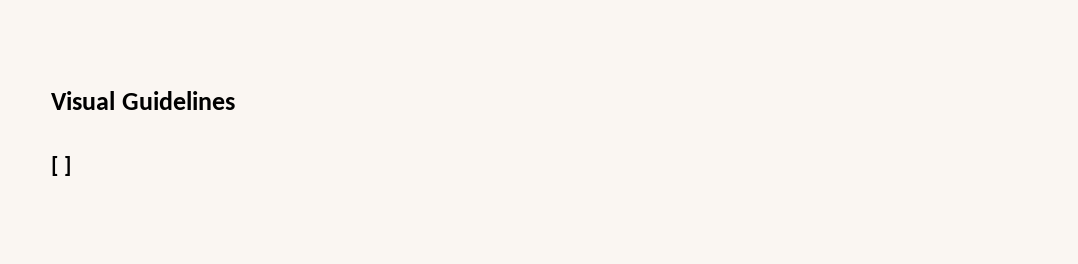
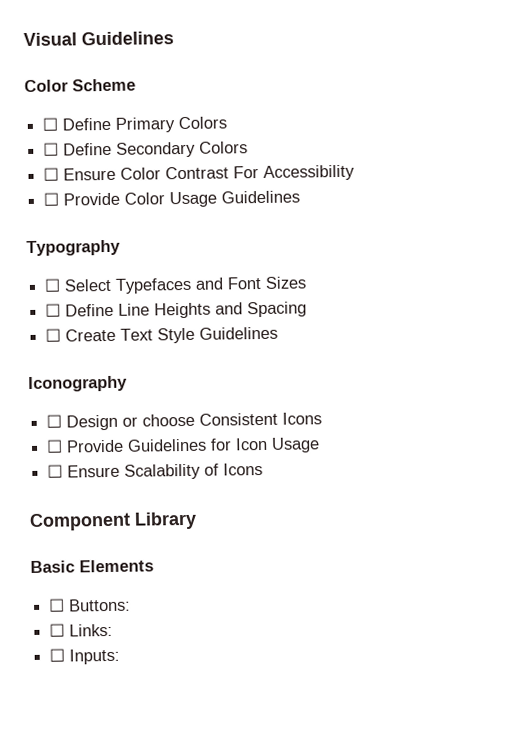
- [ ]
+ Color Scheme
+ ☐ Define Primary Colors
+ ☐ Define Secondary Colors
+ ☐ Ensure Color Contrast For Accessibility
+ ☐ Provide Color Usage Guidelines
+ Typography
+ ☐ Select Typefaces and Font Sizes
+ ☐ Define Line Heights and Spacing
+ ☐ Create Text Style Guidelines
+ Iconography
+ ☐ Design or choose Consistent Icons
+ ☐ Provide Guidelines for Icon Usage
+ ☐ Ensure Scalability of Icons
+ Component Library
+ Basic Elements
+ ☐ Buttons:
+ ☐ Links:
+ ☐ Inputs:

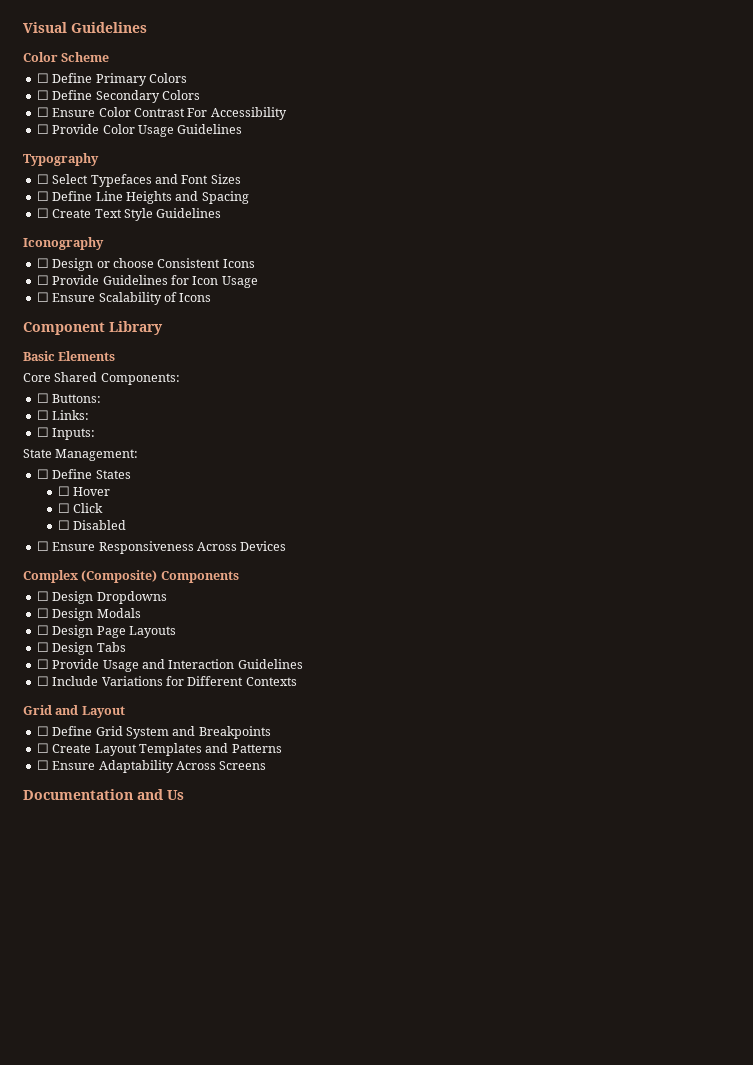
+ Core Shared Components:
+ State Management:
+ ☐ Define States
+ ☐ Hover
+ ☐ Click
+ ☐ Disabled
+ ☐ Ensure Responsiveness Across Devices
+ Complex (Composite) Components
+ ☐ Design Dropdowns
+ ☐ Design Modals
+ ☐ Design Page Layouts
+ ☐ Design Tabs
+ ☐ Provide Usage and Interaction Guidelines
+ ☐ Include Variations for Different Contexts
+ Grid and Layout
+ ☐ Define Grid System and Breakpoints
+ ☐ Create Layout Templates and Patterns
+ ☐ Ensure Adaptability Across Screens
+ Documentation and Us

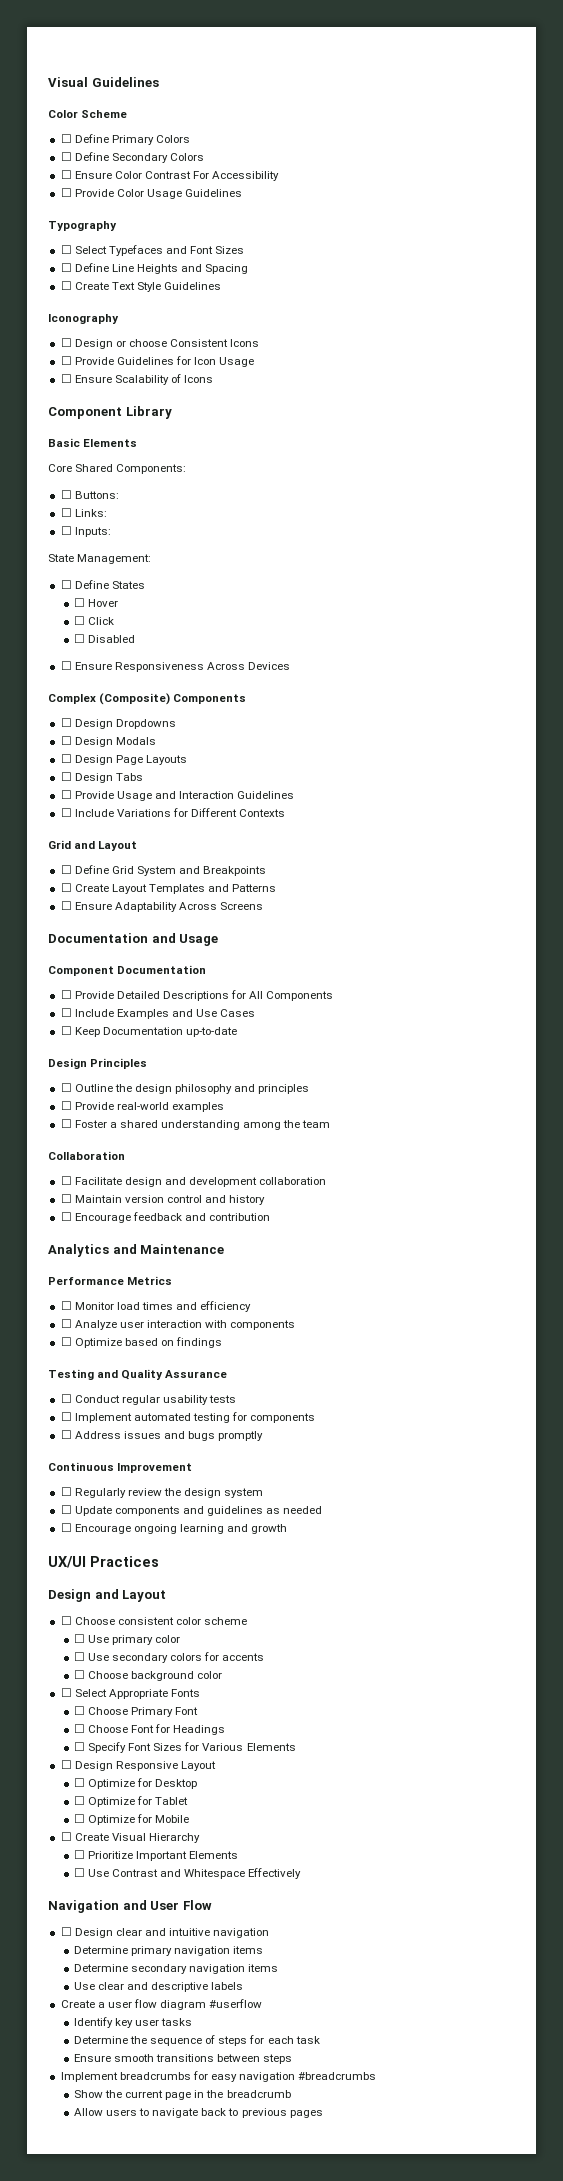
- Documentation and Us
+ Documentation and Usage
+ Component Documentation
+ ☐ Provide Detailed Descriptions for All Components
+ ☐ Include Examples and Use Cases
+ ☐ Keep Documentation up-to-date
+ Design Principles
+ ☐ Outline the design philosophy and principles
+ ☐ Provide real-world examples
+ ☐ Foster a shared understanding among the team
+ Collaboration
+ ☐ Facilitate design and development collaboration
+ ☐ Maintain version control and history
+ ☐ Encourage feedback and contribution
+ Analytics and Maintenance
+ Performance Metrics
+ ☐ Monitor load times and efficiency
+ ☐ Analyze user interaction with components
+ ☐ Optimize based on findings
+ Testing and Quality Assurance
+ ☐ Conduct regular usability tests
+ ☐ Implement automated testing for components
+ ☐ Address issues and bugs promptly
+ Continuous Improvement
+ ☐ Regularly review the design system
+ ☐ Update components and guidelines as needed
+ ☐ Encourage ongoing learning and growth
+ UX/UI Practices
+ Design and Layout
+ ☐ Choose consistent color scheme
+ ☐ Use primary color
+ ☐ Use secondary colors for accents
+ ☐ Choose background color
+ ☐ Select Appropriate Fonts
+ ☐ Choose Primary Font
+ ☐ Choose Font for Headings
+ ☐ Specify Font Sizes for Various Elements
+ ☐ Design Responsive Layout
+ ☐ Optimize for Desktop
+ ☐ Optimize for Tablet
+ ☐ Optimize for Mobile
+ ☐ Create Visual Hierarchy
+ ☐ Prioritize Important Elements
+ ☐ Use Contrast and Whitespace Effectively
+ Navigation and User Flow
+ ☐ Design clear and intuitive navigation
+ Determine primary navigation items
+ Determine secondary navigation items
+ Use clear and descriptive labels
+ Create a user flow diagram #userflow
+ Identify key user tasks
+ Determine the sequence of steps for each task
+ Ensure smooth transitions between steps
+ Implement breadcrumbs for easy navigation #breadcrumbs
+ Show the current page in the breadcrumb
+ Allow users to navigate back to previous pages

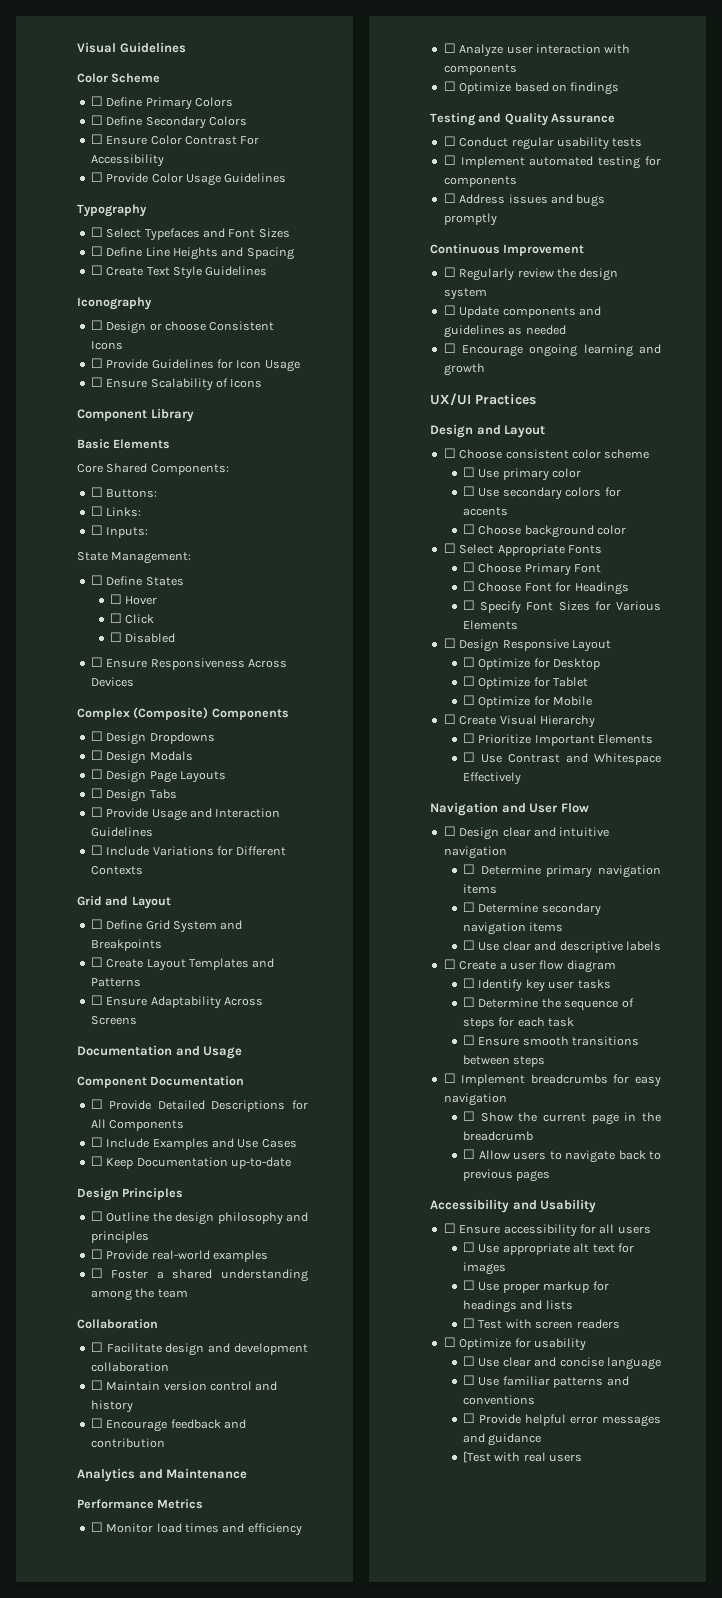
- Determine primary navigation items
+ ☐ Determine primary navigation items
- Determine secondary navigation items
+ ☐ Determine secondary navigation items
- Use clear and descriptive labels
+ ☐ Use clear and descriptive labels
- Create a user flow diagram #userflow
- Identify key user tasks
+ ☐ Create a user flow diagram
+ ☐ Identify key user tasks
- Determine the sequence of steps for each task
+ ☐ Determine the sequence of steps for each task
- Ensure smooth transitions between steps
+ ☐ Ensure smooth transitions between steps
- Implement breadcrumbs for easy navigation #breadcrumbs
- Show the current page in the breadcrumb
+ ☐ Implement breadcrumbs for easy navigation
+ ☐ Show the current page in the breadcrumb
- Allow users to navigate back to previous pages
+ ☐ Allow users to navigate back to previous pages
+ Accessibility and Usability
+ ☐ Ensure accessibility for all users
+ ☐ Use appropriate alt text for images
+ ☐ Use proper markup for headings and lists
+ ☐ Test with screen readers
+ ☐ Optimize for usability
+ ☐ Use clear and concise language
+ ☐ Use familiar patterns and conventions
+ ☐ Provide helpful error messages and guidance
+ [Test with real users

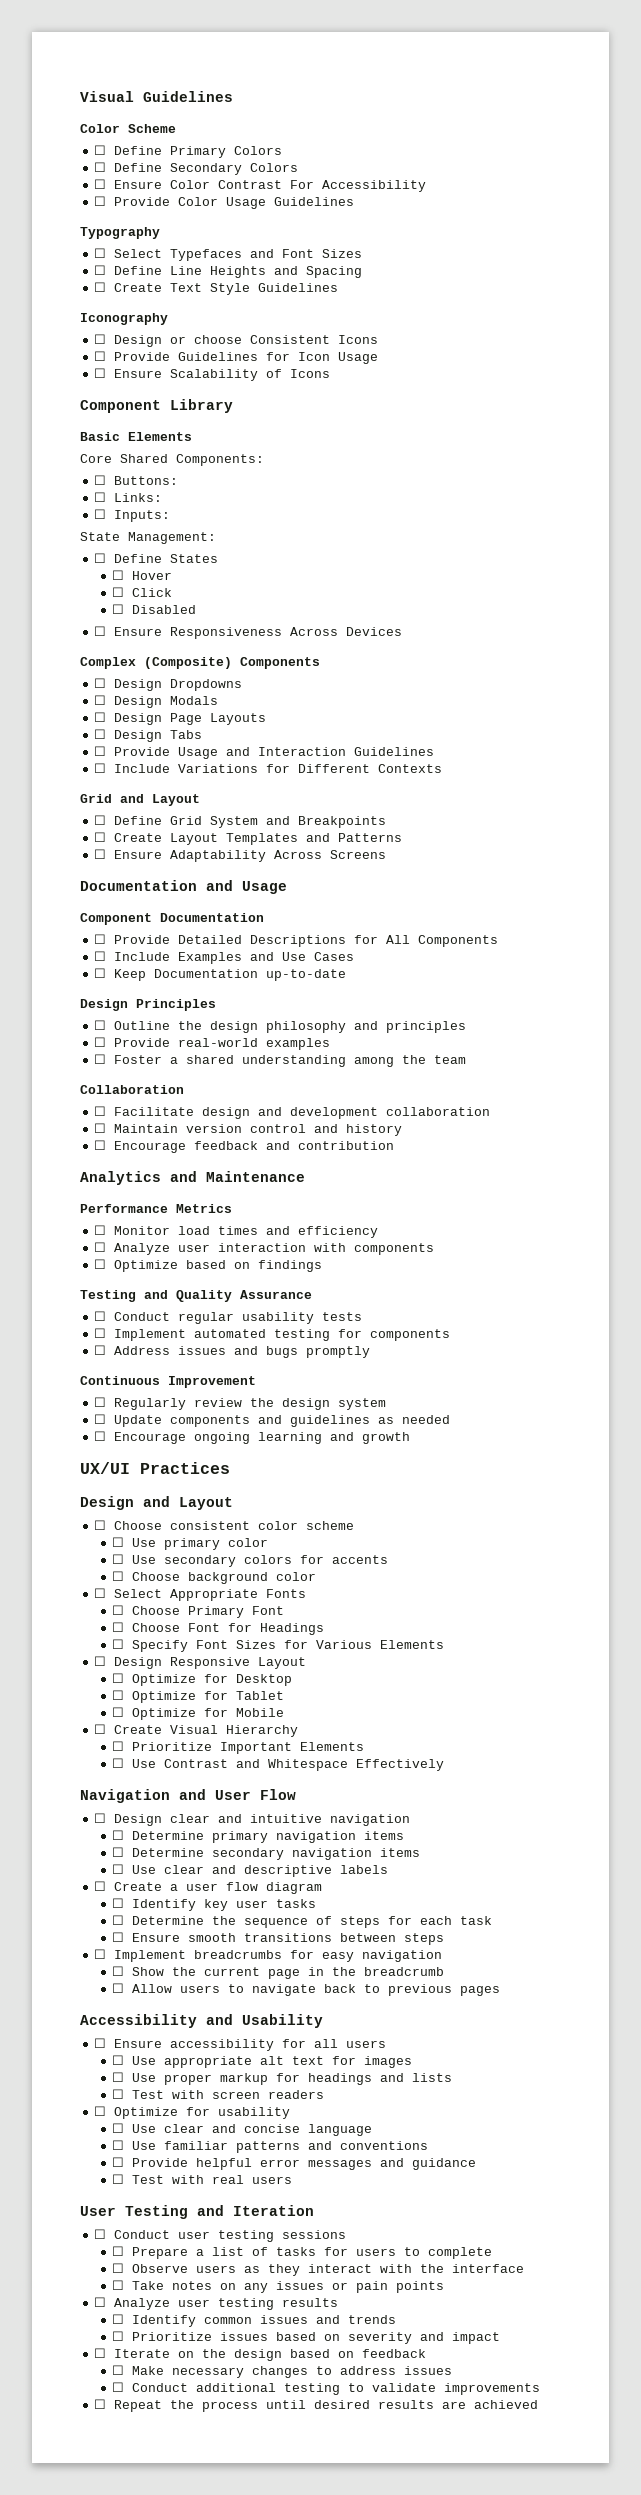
- [Test with real users
+ ☐ Test with real users
+ User Testing and Iteration
+ ☐ Conduct user testing sessions
+ ☐ Prepare a list of tasks for users to complete
+ ☐ Observe users as they interact with the interface
+ ☐ Take notes on any issues or pain points
+ ☐ Analyze user testing results
+ ☐ Identify common issues and trends
+ ☐ Prioritize issues based on severity and impact
+ ☐ Iterate on the design based on feedback
+ ☐ Make necessary changes to address issues
+ ☐ Conduct additional testing to validate improvements
+ ☐ Repeat the process until desired results are achieved

